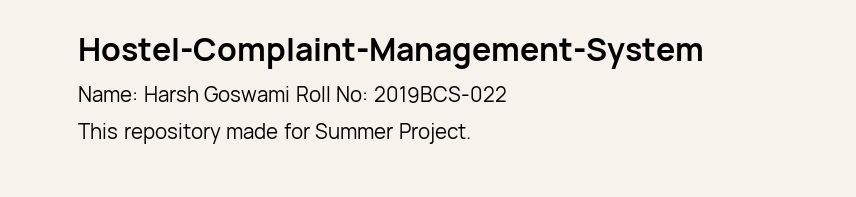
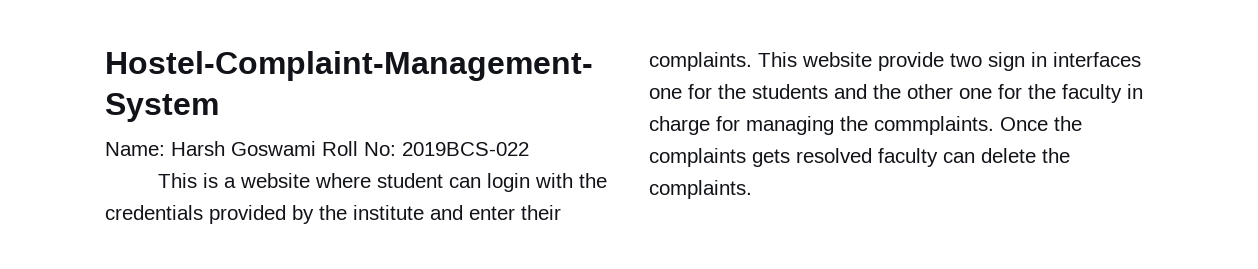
- This repository made for Summer Project.
+ This is a website where student can login with the credentials provided by the institute and enter their complaints. This website provide two sign in interfaces one for the students and the other one for the faculty in charge for managing the commplaints. Once the complaints gets resolved faculty can delete the complaints.

